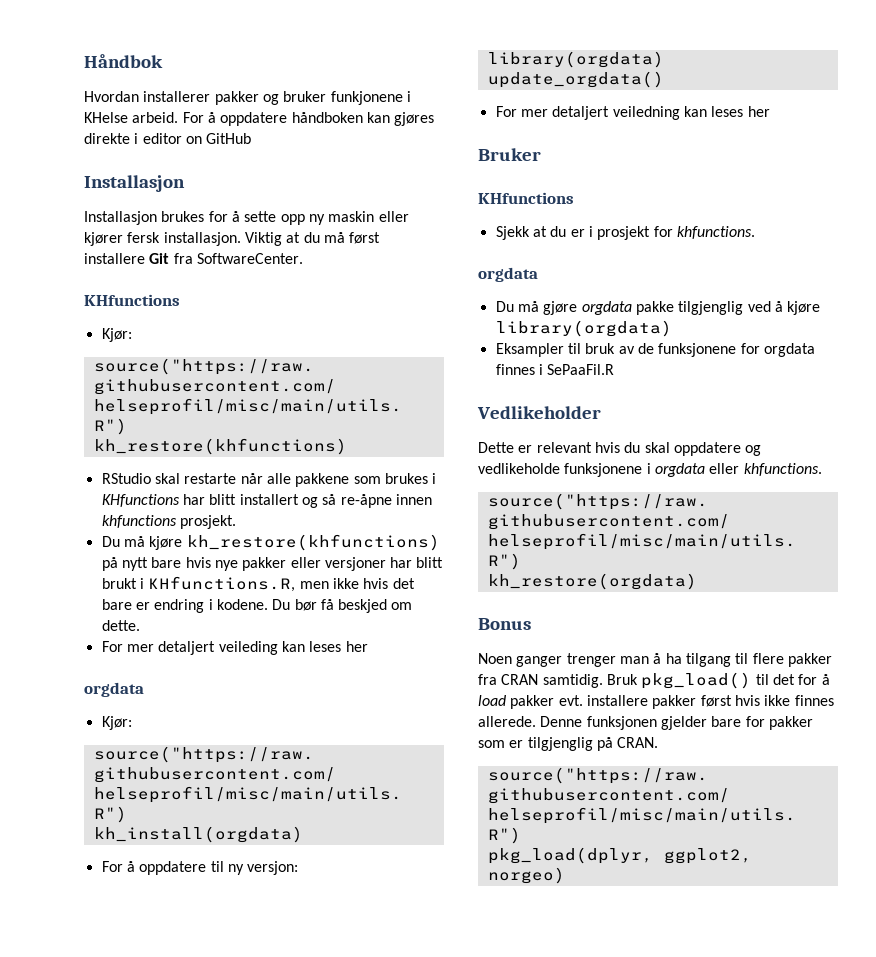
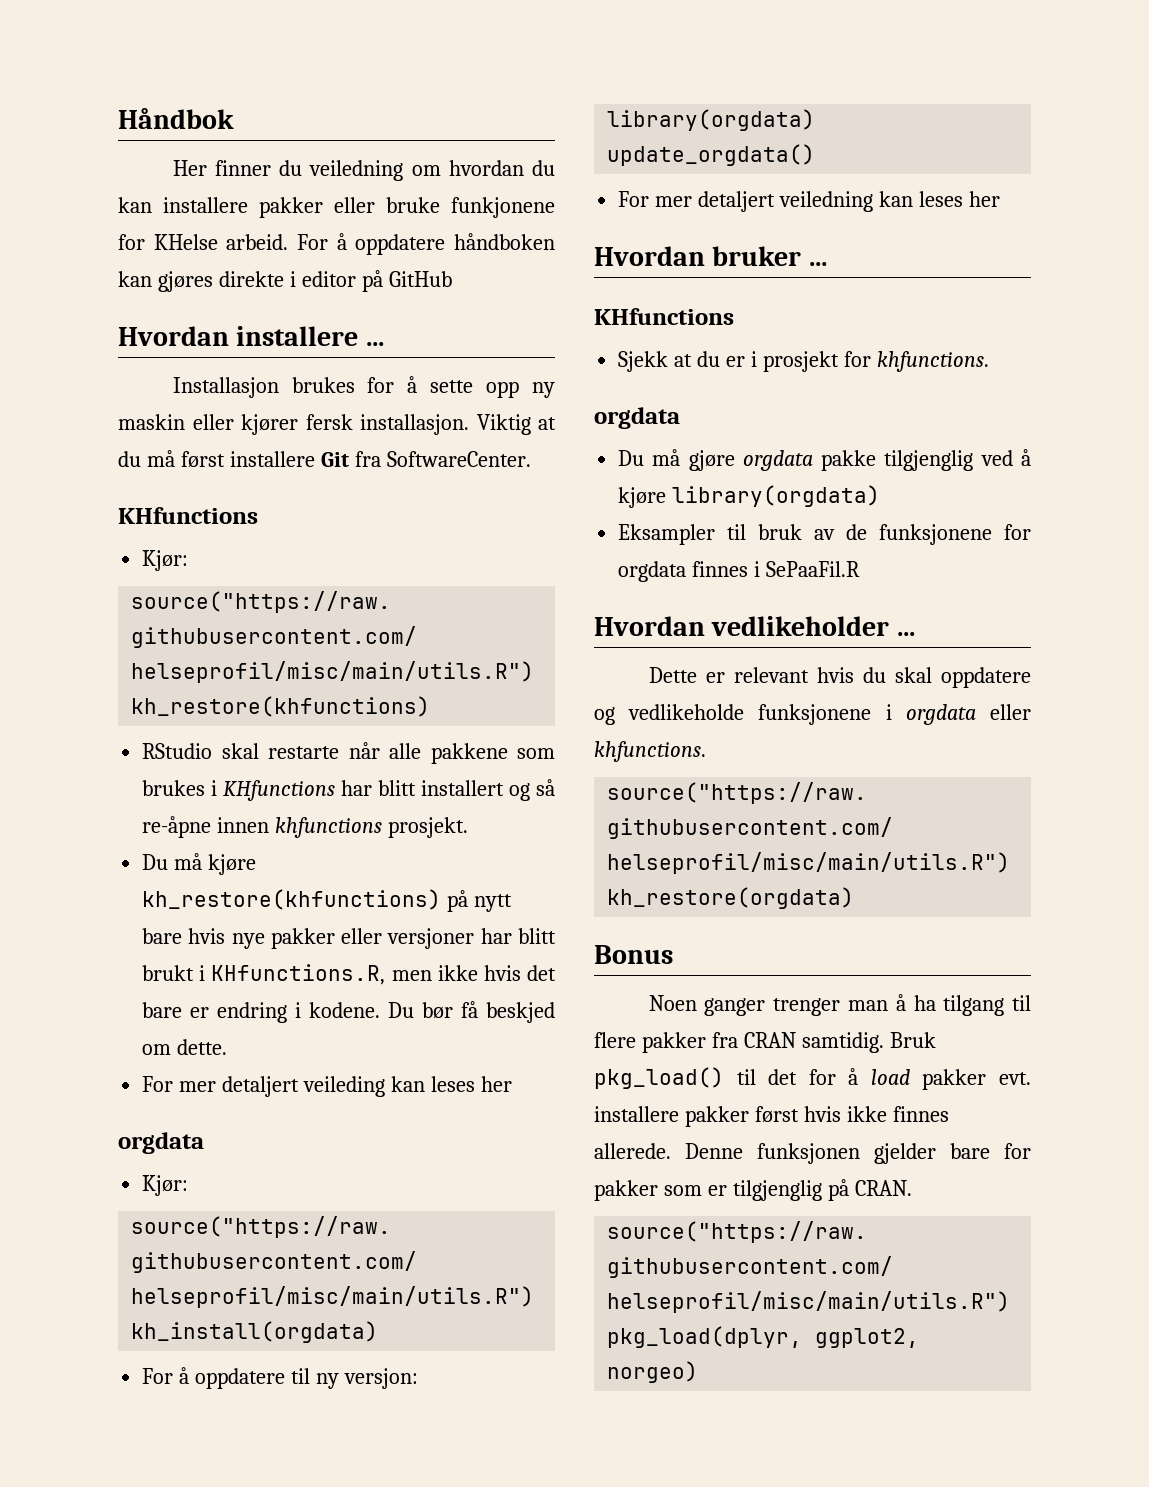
- Hvordan installerer pakker og bruker funkjonene i KHelse arbeid.
+ Her finner du veiledning om hvordan du kan installere pakker eller bruke funkjonene for KHelse arbeid.
- For å oppdatere håndboken kan gjøres direkte i editor on GitHub
- Installasjon
+ For å oppdatere håndboken kan gjøres direkte i editor på GitHub
+ Hvordan installere ...
- Bruker
+ Hvordan bruker ...
- Vedlikeholder
+ Hvordan vedlikeholder ...

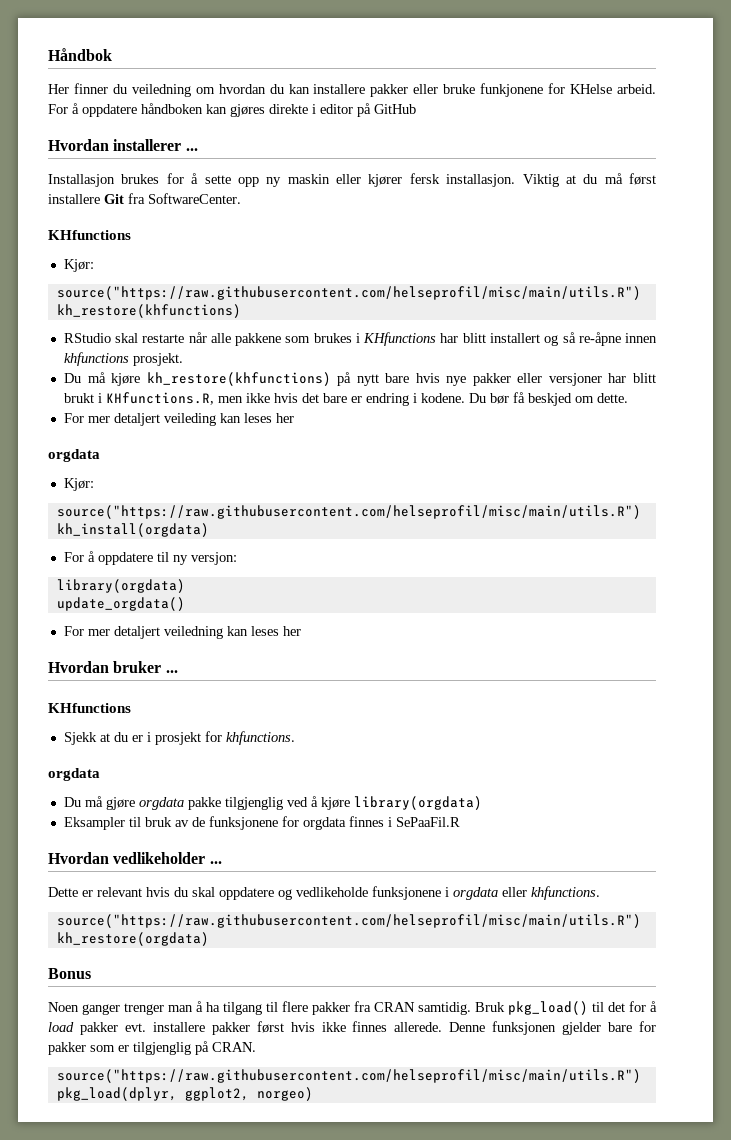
- Hvordan installere ...
+ Hvordan installerer ...

